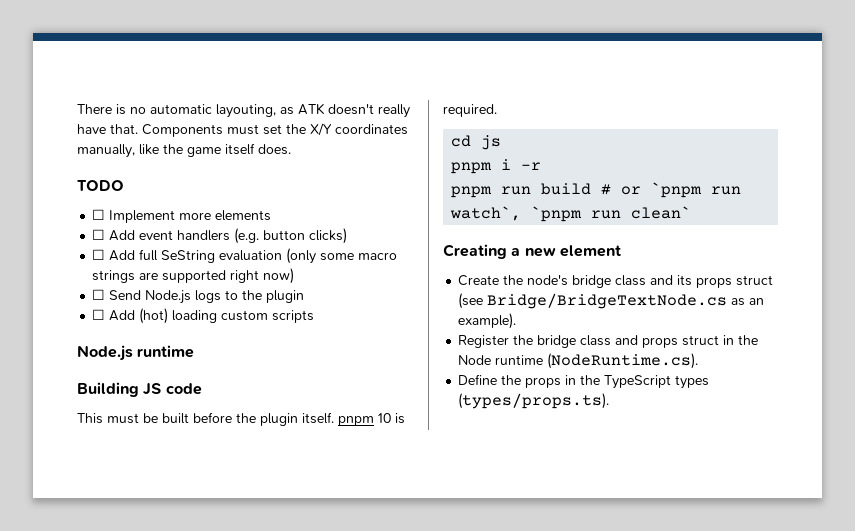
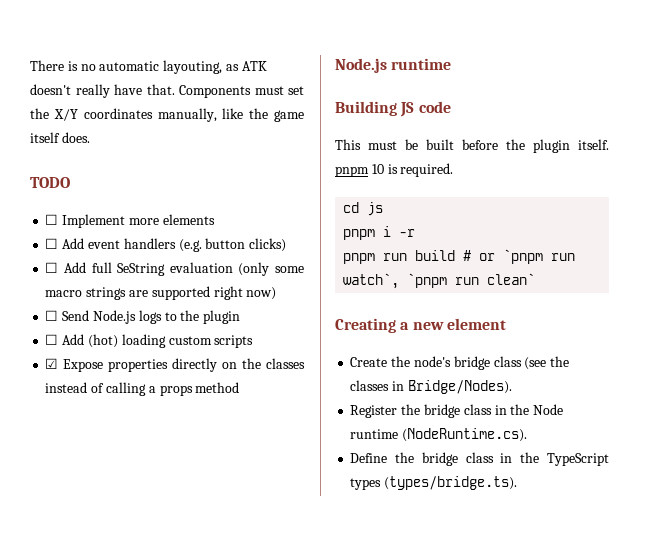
+ ☑ Expose properties directly on the classes instead of calling a props method
- Create the node's bridge class and its props struct (see Bridge/BridgeTextNode.cs as an example).
+ Create the node's bridge class (see the classes in Bridge/Nodes).
- Register the bridge class and props struct in the Node runtime (NodeRuntime.cs).
+ Register the bridge class in the Node runtime (NodeRuntime.cs).
- Define the props in the TypeScript types (types/props.ts).
+ Define the bridge class in the TypeScript types (types/bridge.ts).

